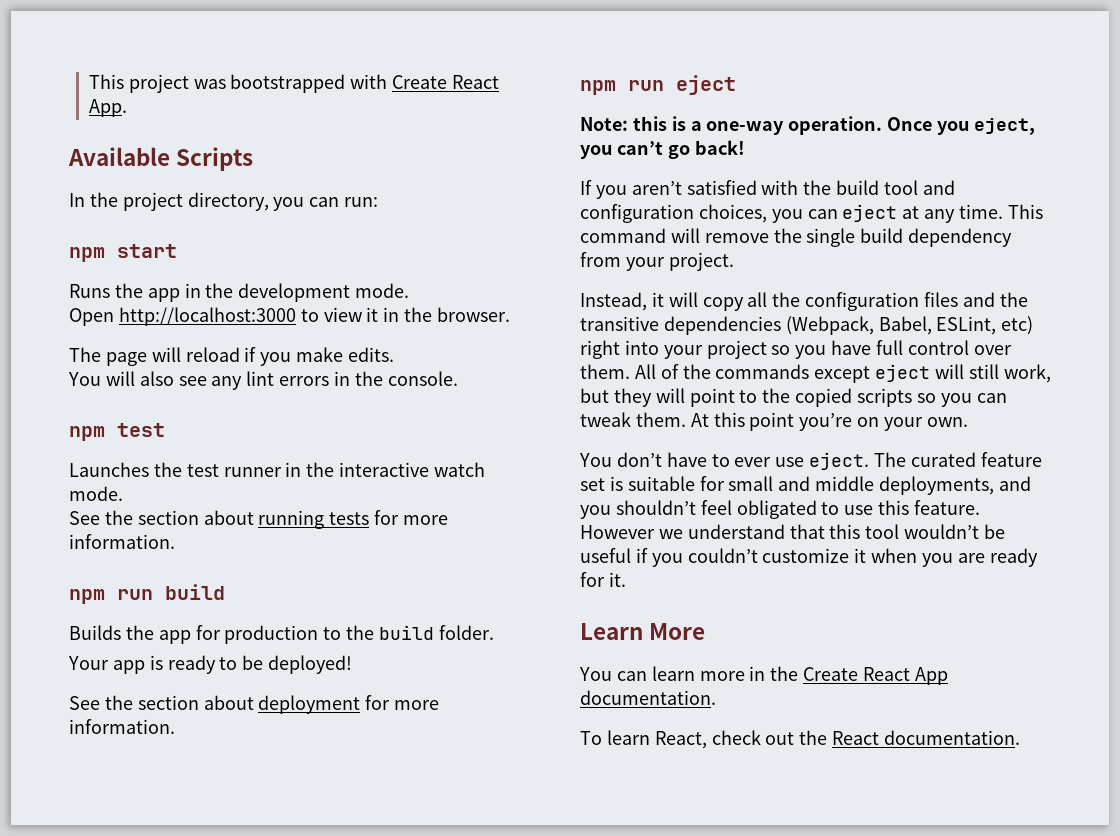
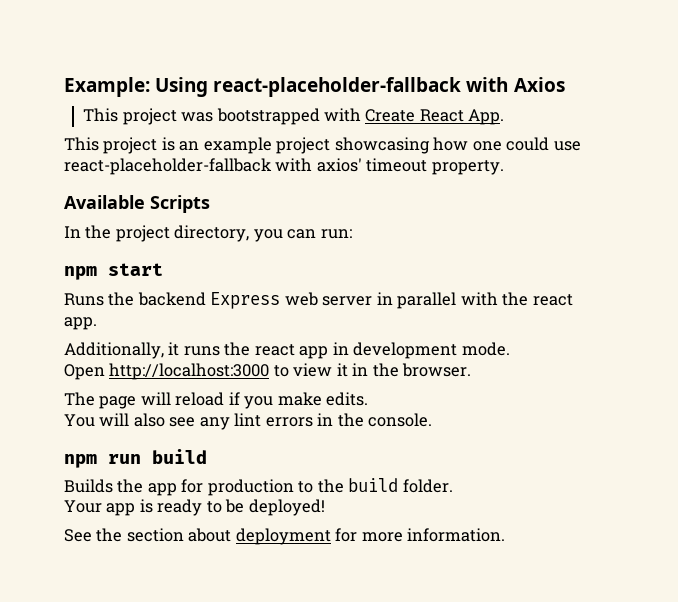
+ Example: Using react-placeholder-fallback with Axios
+ This project is an example project showcasing how one could use react-placeholder-fallback with axios' timeout property.
- Runs the app in the development mode.
+ Runs the backend Express web server in parallel with the react app.
+ Additionally, it runs the react app in development mode.
- npm test
- Launches the test runner in the interactive watch mode.
- See the section about running tests for more information.
- npm run eject
- Note: this is a one-way operation. Once you eject, you can’t go back!
- If you aren’t satisfied with the build tool and configuration choices, you can eject at any time. This command will remove the single build dependency from your project.
- Instead, it will copy all the configuration files and the transitive dependencies (Webpack, Babel, ESLint, etc) right into your project so you have full control over them. All of the commands except eject will still work, but they will point to the copied scripts so you can tweak them. At this point you’re on your own.
- You don’t have to ever use eject. The curated feature set is suitable for small and middle deployments, and you shouldn’t feel obligated to use this feature. However we understand that this tool wouldn’t be useful if you couldn’t customize it when you are ready for it.
- Learn More
- You can learn more in the Create React App documentation.
- To learn React, check out the React documentation.

